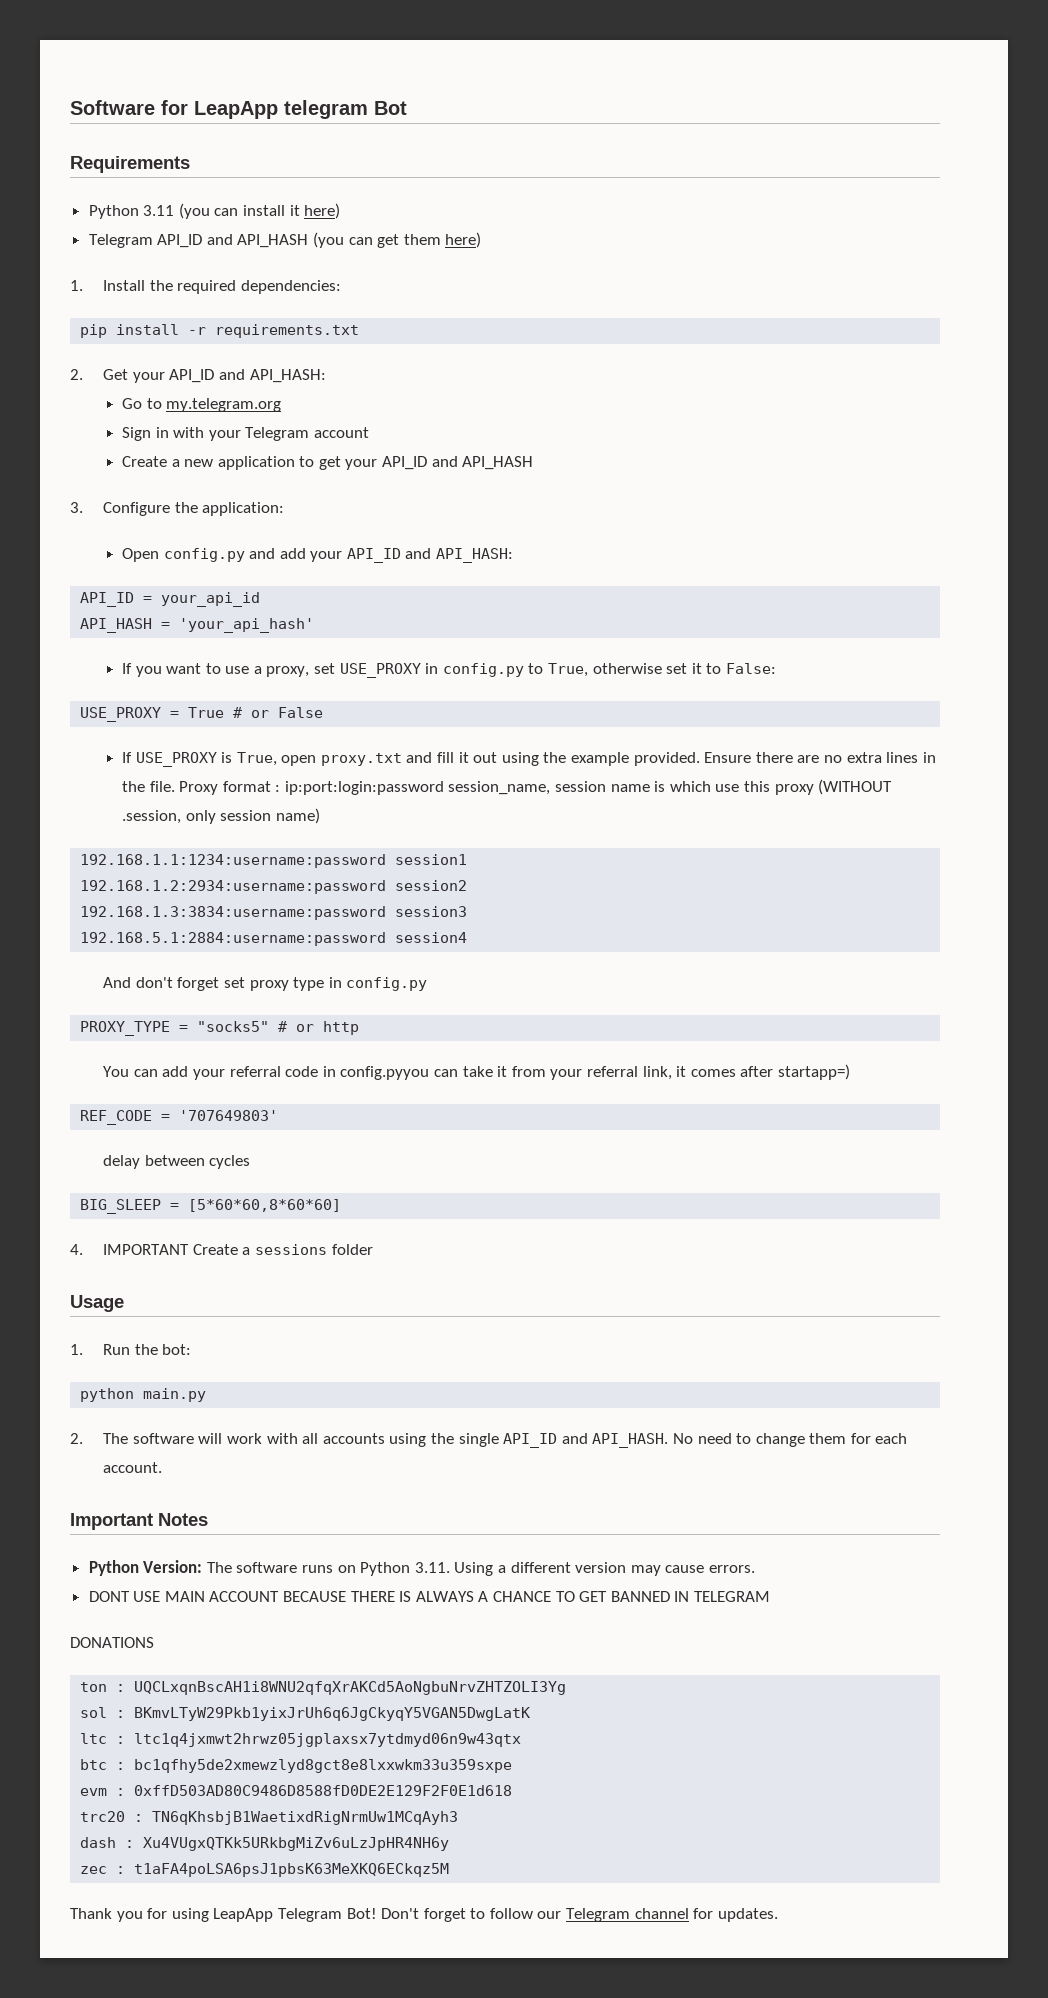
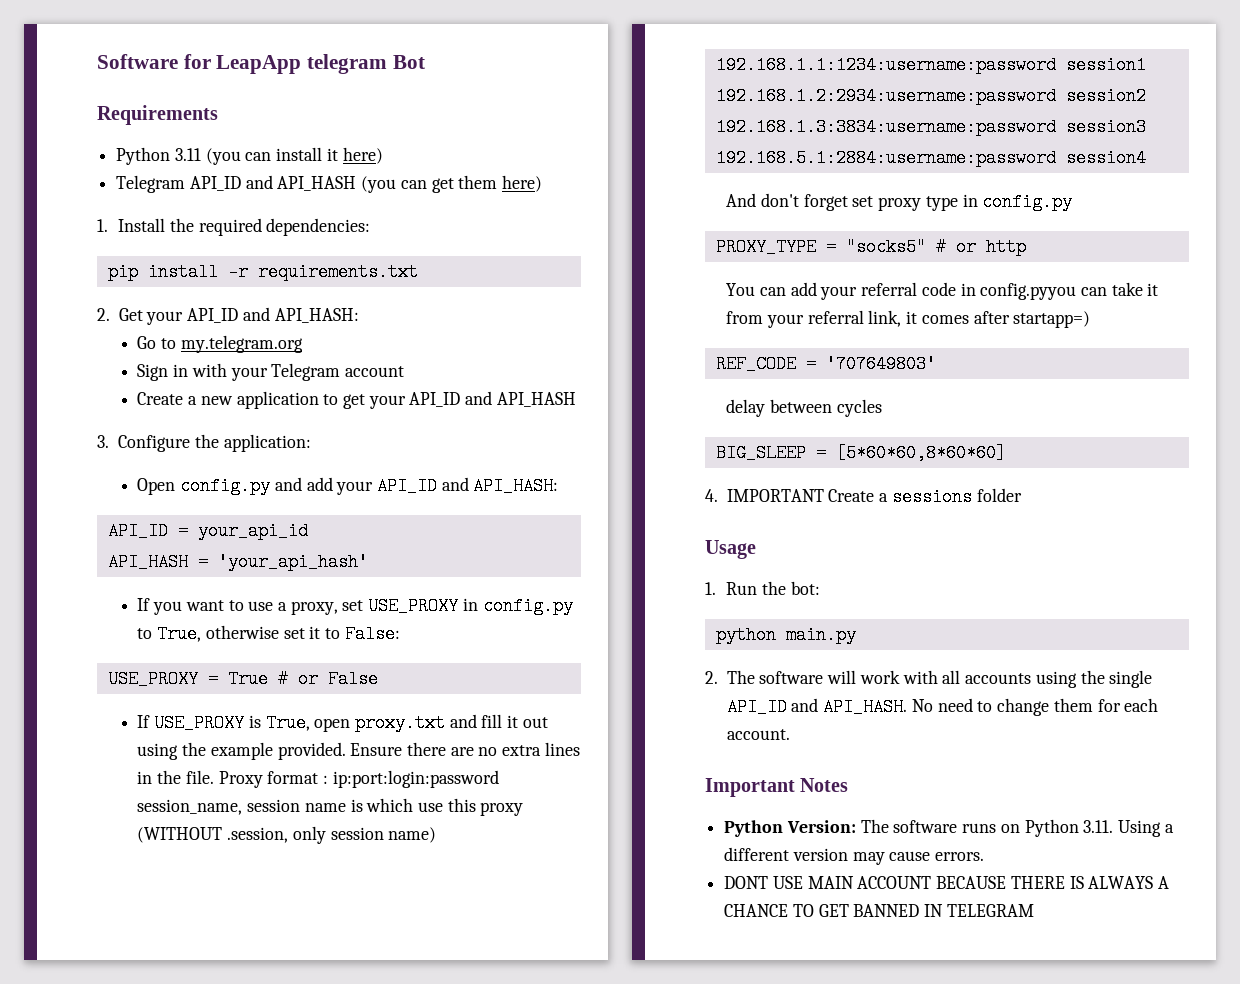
- DONATIONS
- ton : UQCLxqnBscAH1i8WNU2qfqXrAKCd5AoNgbuNrvZHTZOLI3Yg
- sol : BKmvLTyW29Pkb1yixJrUh6q6JgCkyqY5VGAN5DwgLatK
- ltc : ltc1q4jxmwt2hrwz05jgplaxsx7ytdmyd06n9w43qtx
- btc : bc1qfhy5de2xmewzlyd8gct8e8lxxwkm33u359sxpe
- evm : 0xffD503AD80C9486D8588fD0DE2E129F2F0E1d618
- trc20 : TN6qKhsbjB1WaetixdRigNrmUw1MCqAyh3
- dash : Xu4VUgxQTKk5URkbgMiZv6uLzJpHR4NH6y
- zec : t1aFA4poLSA6psJ1pbsK63MeXKQ6ECkqz5M
- Thank you for using LeapApp Telegram Bot! Don't forget to follow our Telegram channel for updates.

